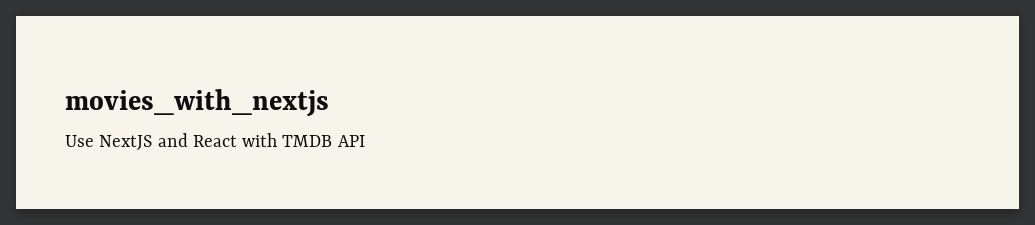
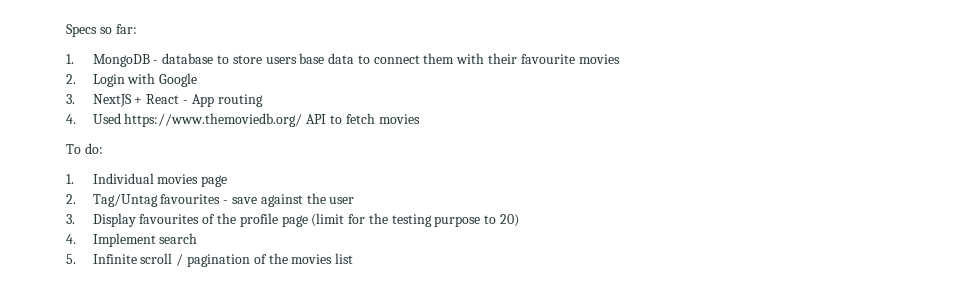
- movies_with_nextjs
- Use NextJS and React with TMDB API
+ Specs so far:
+ 1. MongoDB - database to store users base data to connect them with their favourite movies
+ 2. Login with Google
+ 3. NextJS + React - App routing
+ 4. Used https://www.themoviedb.org/ API to fetch movies
+ To do:
+ 1. Individual movies page
+ 2. Tag/Untag favourites - save against the user
+ 3. Display favourites of the profile page (limit for the testing purpose to 20)
+ 4. Implement search
+ 5. Infinite scroll / pagination of the movies list

